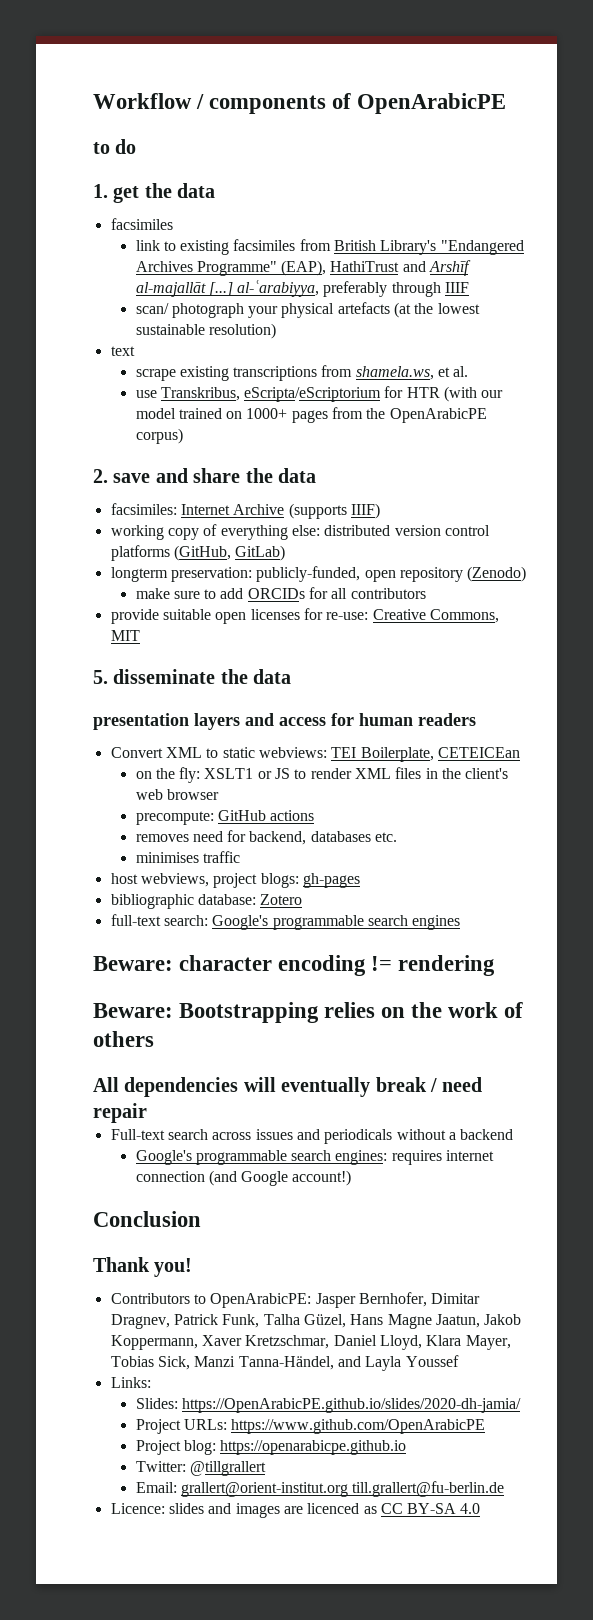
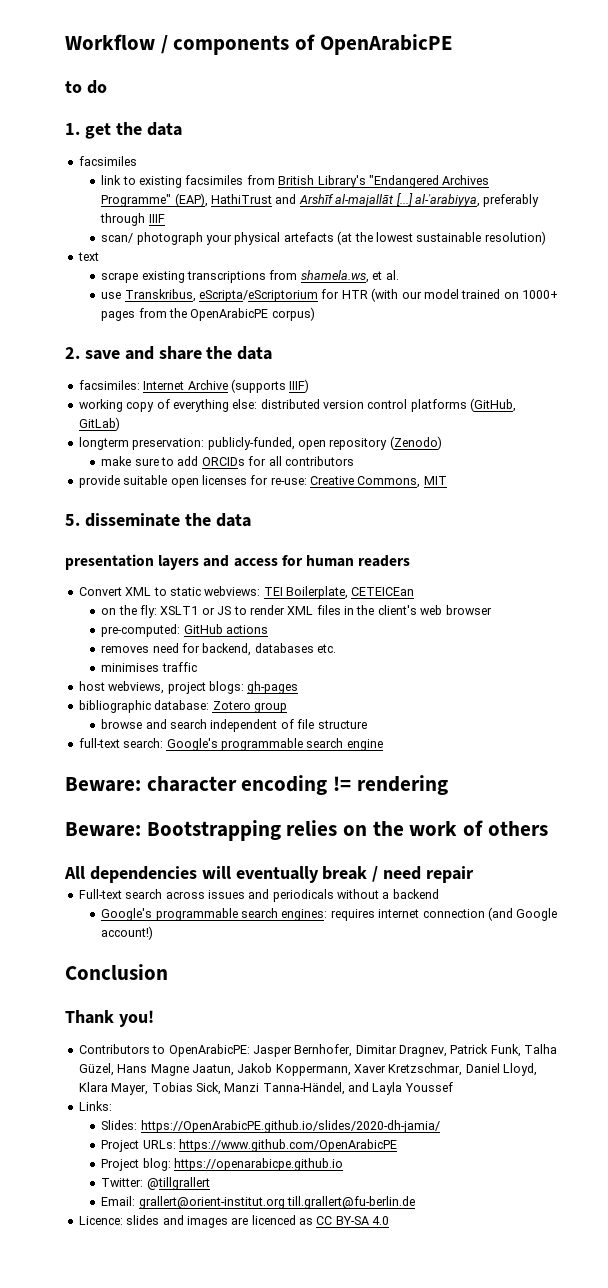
- precompute: GitHub actions
+ pre-computed: GitHub actions
- bibliographic database: Zotero
+ bibliographic database: Zotero group
+ browse and search independent of file structure
- full-text search: Google's programmable search engines
+ full-text search: Google's programmable search engine

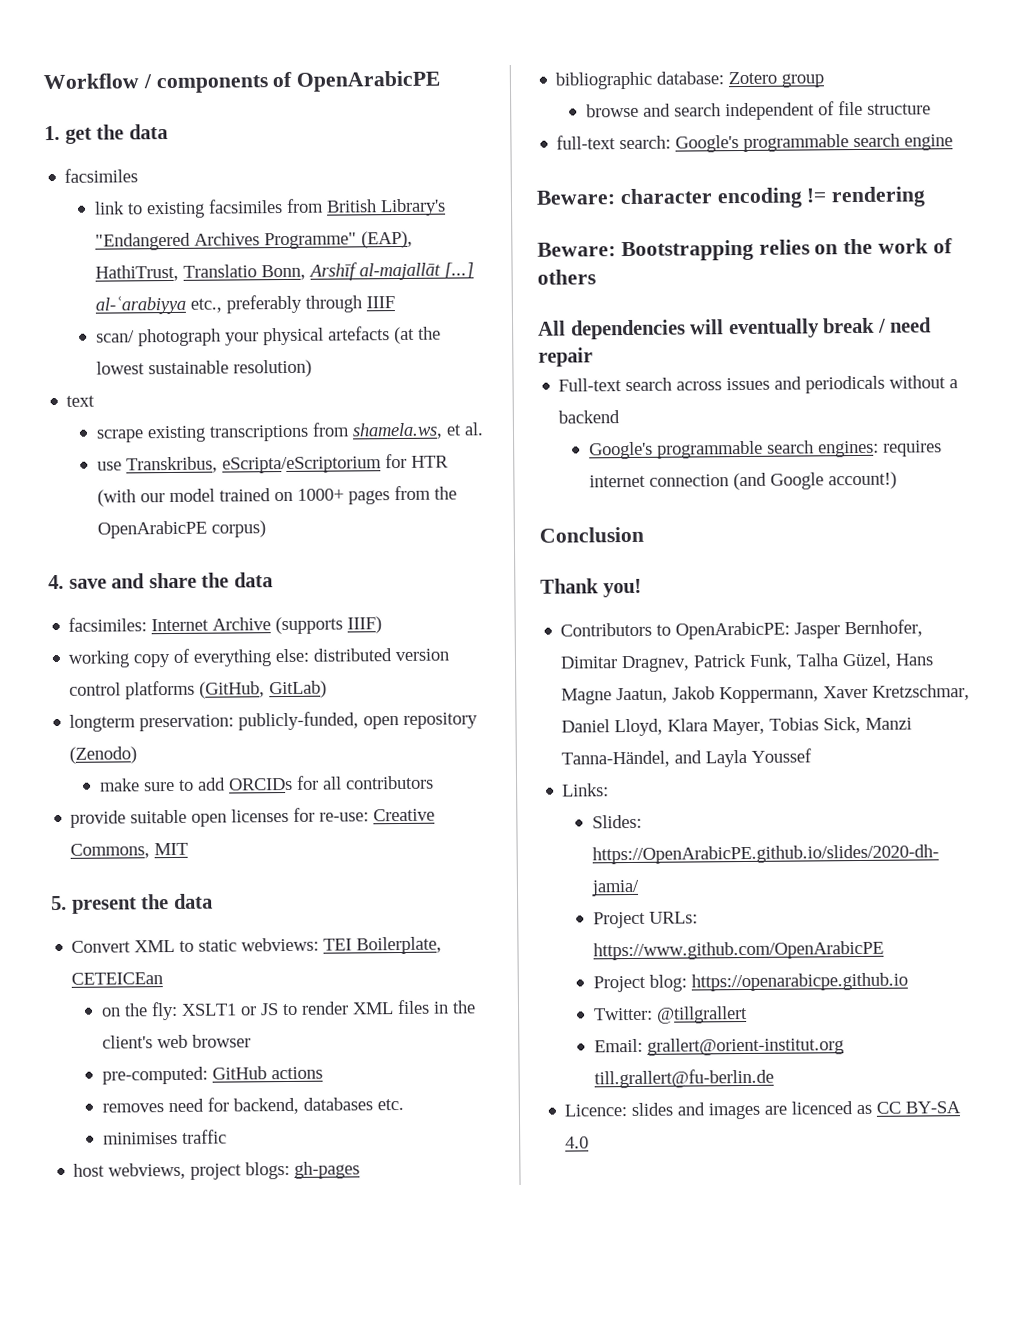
- to do
- link to existing facsimiles from British Library's "Endangered Archives Programme" (EAP), HathiTrust and Arshīf al-majallāt [...] al-ʿarabiyya, preferably through IIIF
+ link to existing facsimiles from British Library's "Endangered Archives Programme" (EAP), HathiTrust, Translatio Bonn, Arshīf al-majallāt [...] al-ʿarabiyya etc., preferably through IIIF
- 2. save and share the data
+ 4. save and share the data
- 5. disseminate the data
- presentation layers and access for human readers
+ 5. present the data

